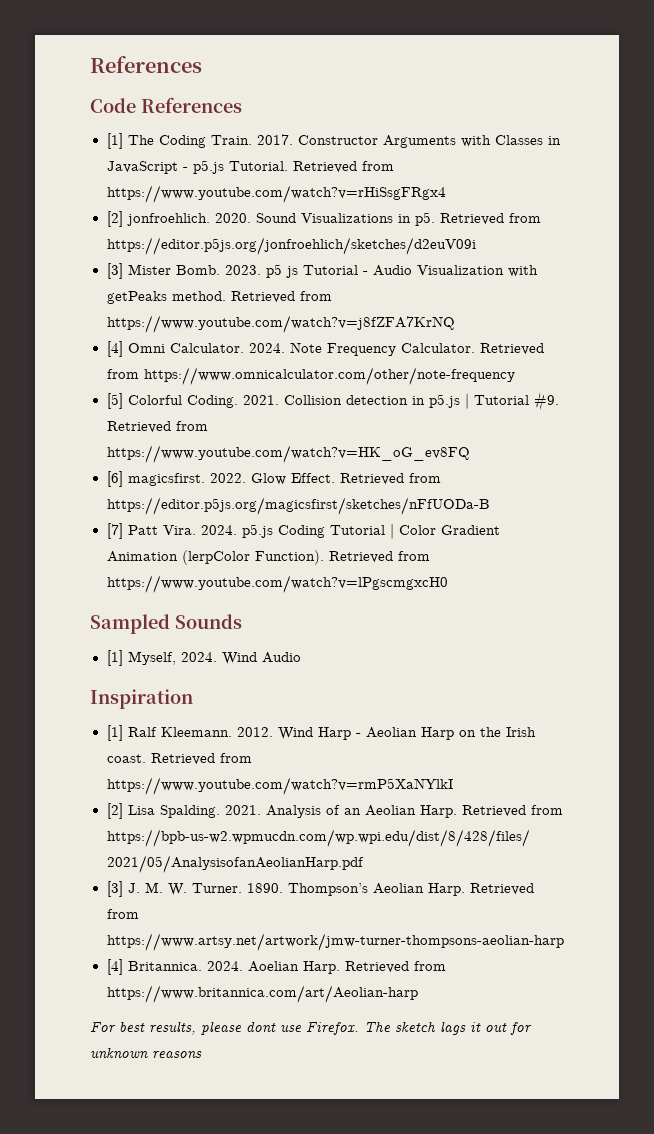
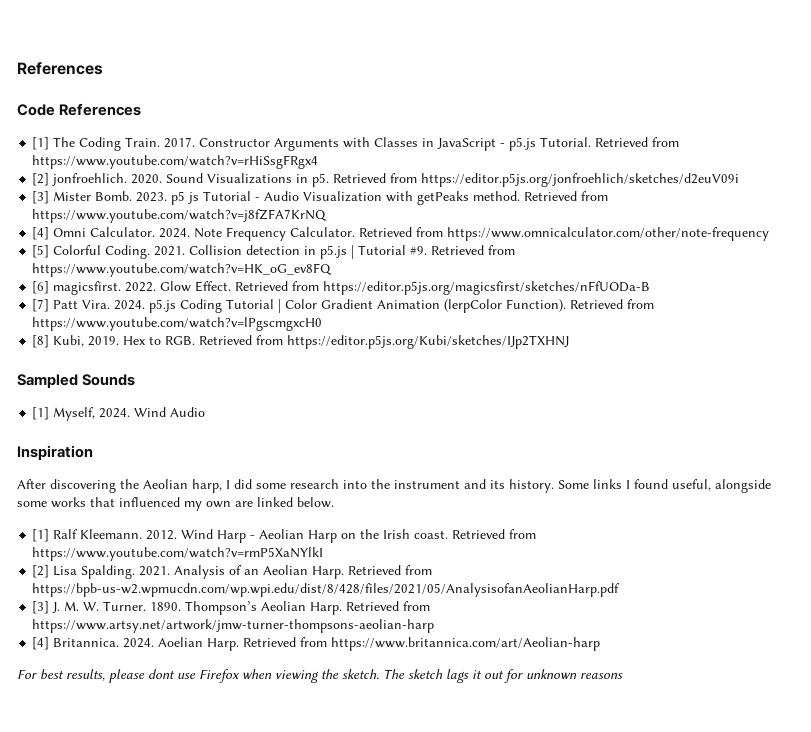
+ [8] Kubi, 2019. Hex to RGB. Retrieved from https://editor.p5js.org/Kubi/sketches/IJp2TXHNJ
+ After discovering the Aeolian harp, I did some research into the instrument and its history. Some links I found useful, alongside some works that influenced my own are linked below.
- For best results, please dont use Firefox.
+ For best results, please dont use Firefox when viewing the sketch.

